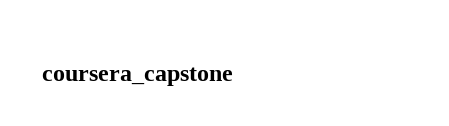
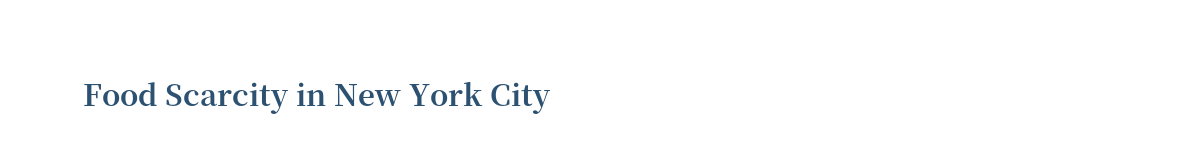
- coursera_capstone
+ Food Scarcity in New York City

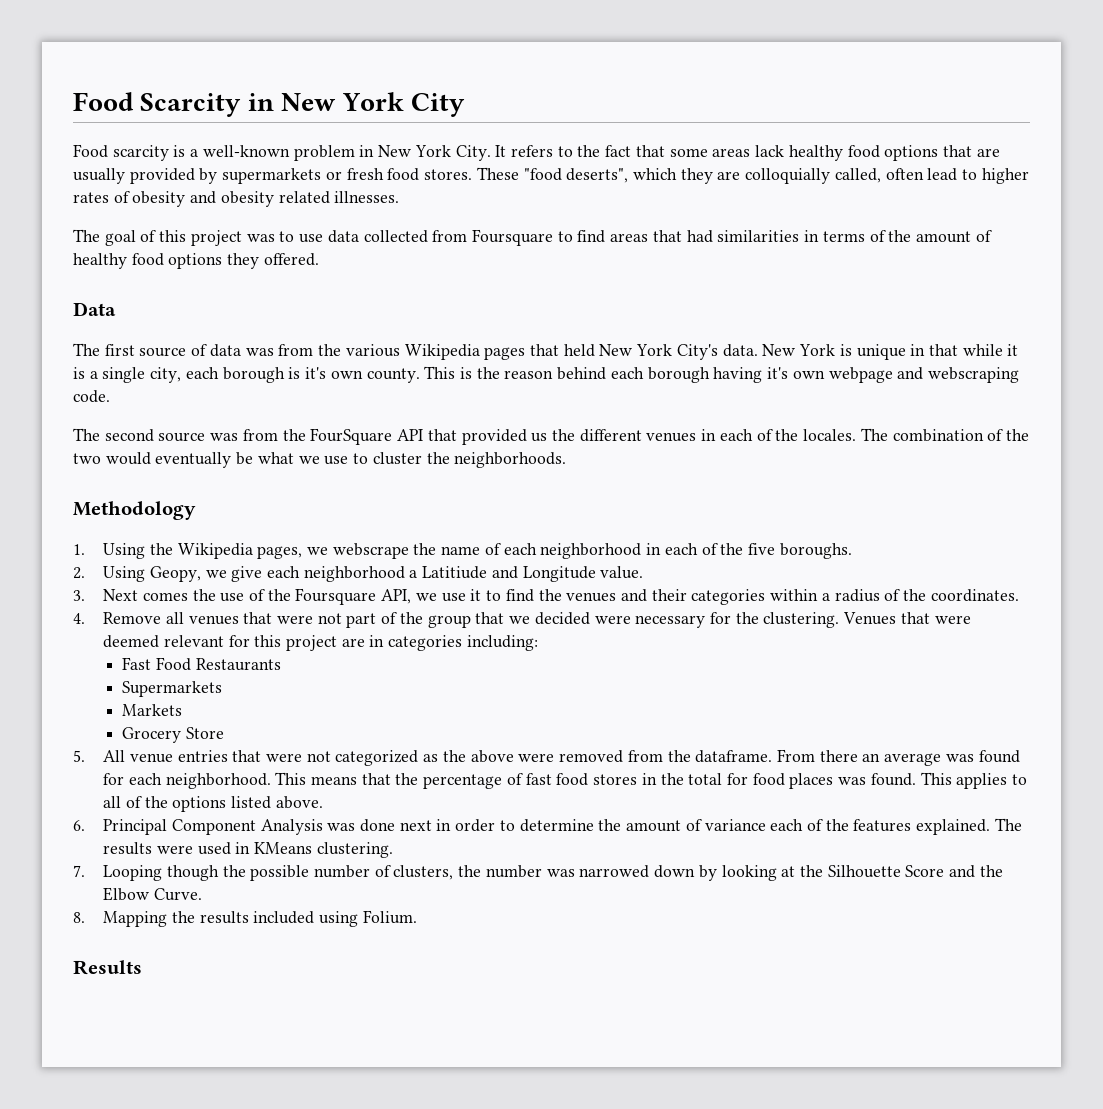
+ Food scarcity is a well-known problem in New York City. It refers to the fact that some areas lack healthy food options that are usually provided by supermarkets or fresh food stores. These "food deserts", which they are colloquially called, often lead to higher rates of obesity and obesity related illnesses.
+ The goal of this project was to use data collected from Foursquare to find areas that had similarities in terms of the amount of healthy food options they offered.
+ Data
+ The first source of data was from the various Wikipedia pages that held New York City's data. New York is unique in that while it is a single city, each borough is it's own county. This is the reason behind each borough having it's own webpage and webscraping code.
+ The second source was from the FourSquare API that provided us the different venues in each of the locales. The combination of the two would eventually be what we use to cluster the neighborhoods.
+ Methodology
+ 1. Using the Wikipedia pages, we webscrape the name of each neighborhood in each of the five boroughs.
+ 2. Using Geopy, we give each neighborhood a Latitiude and Longitude value.
+ 3. Next comes the use of the Foursquare API, we use it to find the venues and their categories within a radius of the coordinates.
+ 4. Remove all venues that were not part of the group that we decided were necessary for the clustering. Venues that were deemed relevant for this project are in categories including:
+ Fast Food Restaurants
+ Supermarkets
+ Markets
+ Grocery Store
+ 5. All venue entries that were not categorized as the above were removed from the dataframe. From there an average was found for each neighborhood. This means that the percentage of fast food stores in the total for food places was found. This applies to all of the options listed above.
+ 6. Principal Component Analysis was done next in order to determine the amount of variance each of the features explained. The results were used in KMeans clustering.
+ 7. Looping though the possible number of clusters, the number was narrowed down by looking at the Silhouette Score and the Elbow Curve.
+ 8. Mapping the results included using Folium.
+ Results

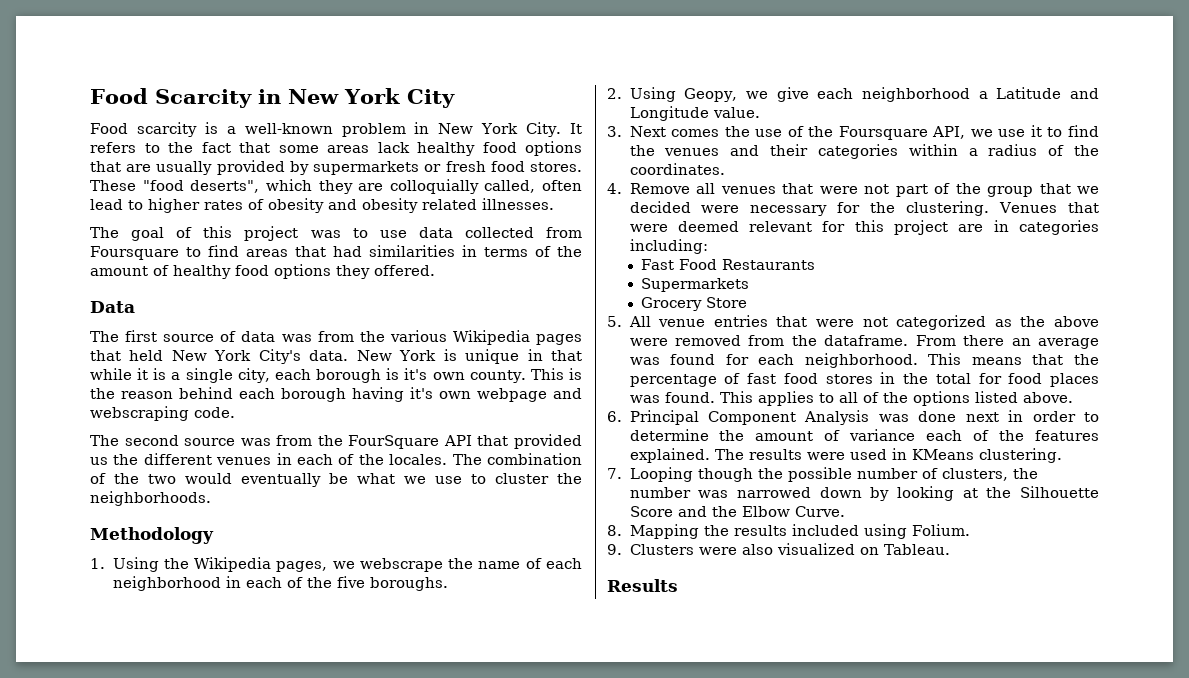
- 2. Using Geopy, we give each neighborhood a Latitiude and Longitude value.
+ 2. Using Geopy, we give each neighborhood a Latitude and Longitude value.
- Markets
+ 9. Clusters were also visualized on Tableau.

